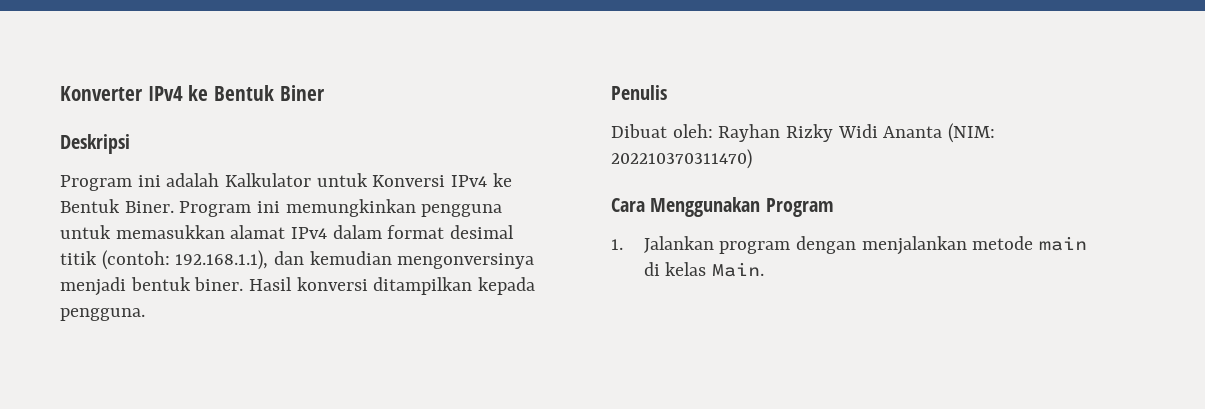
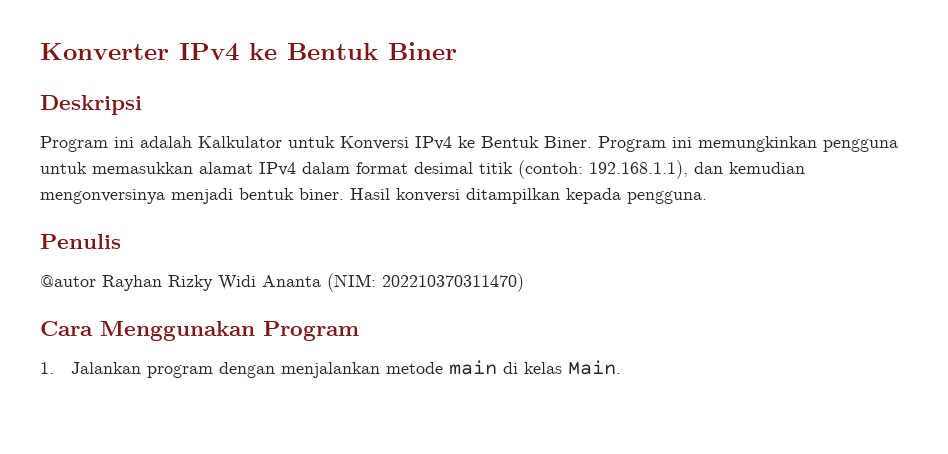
- Dibuat oleh: Rayhan Rizky Widi Ananta (NIM: 202210370311470)
+ @autor Rayhan Rizky Widi Ananta (NIM: 202210370311470)

